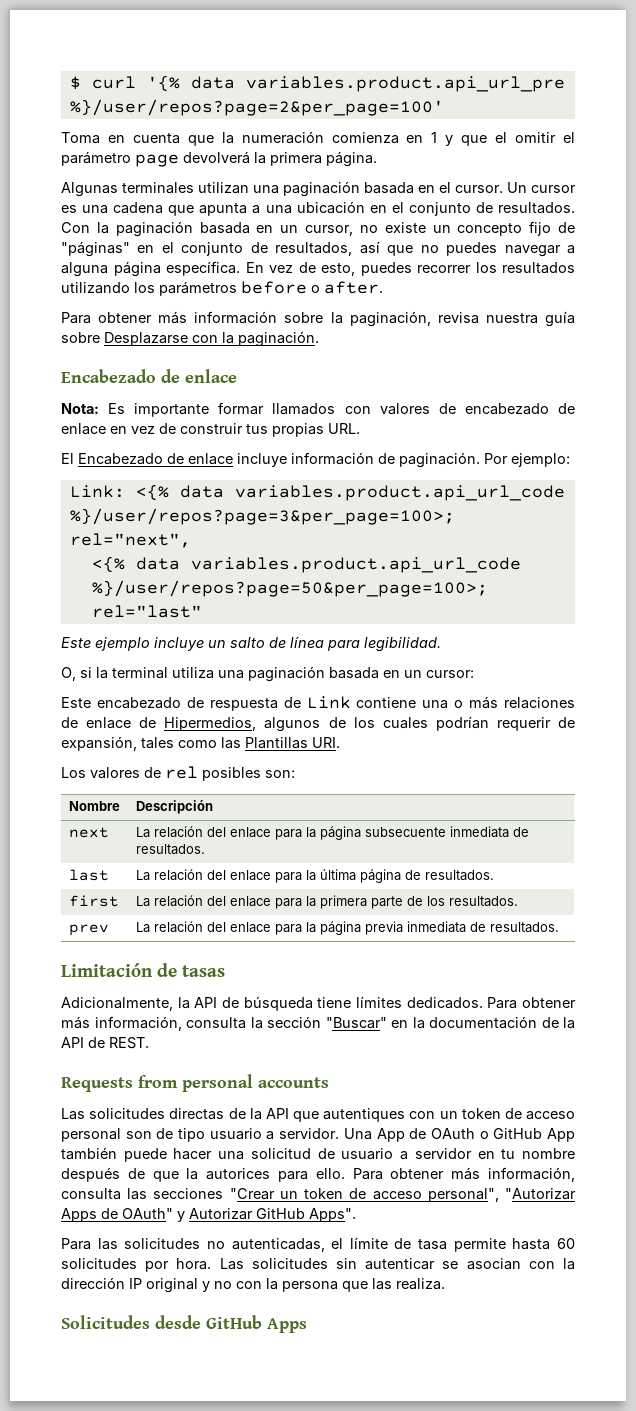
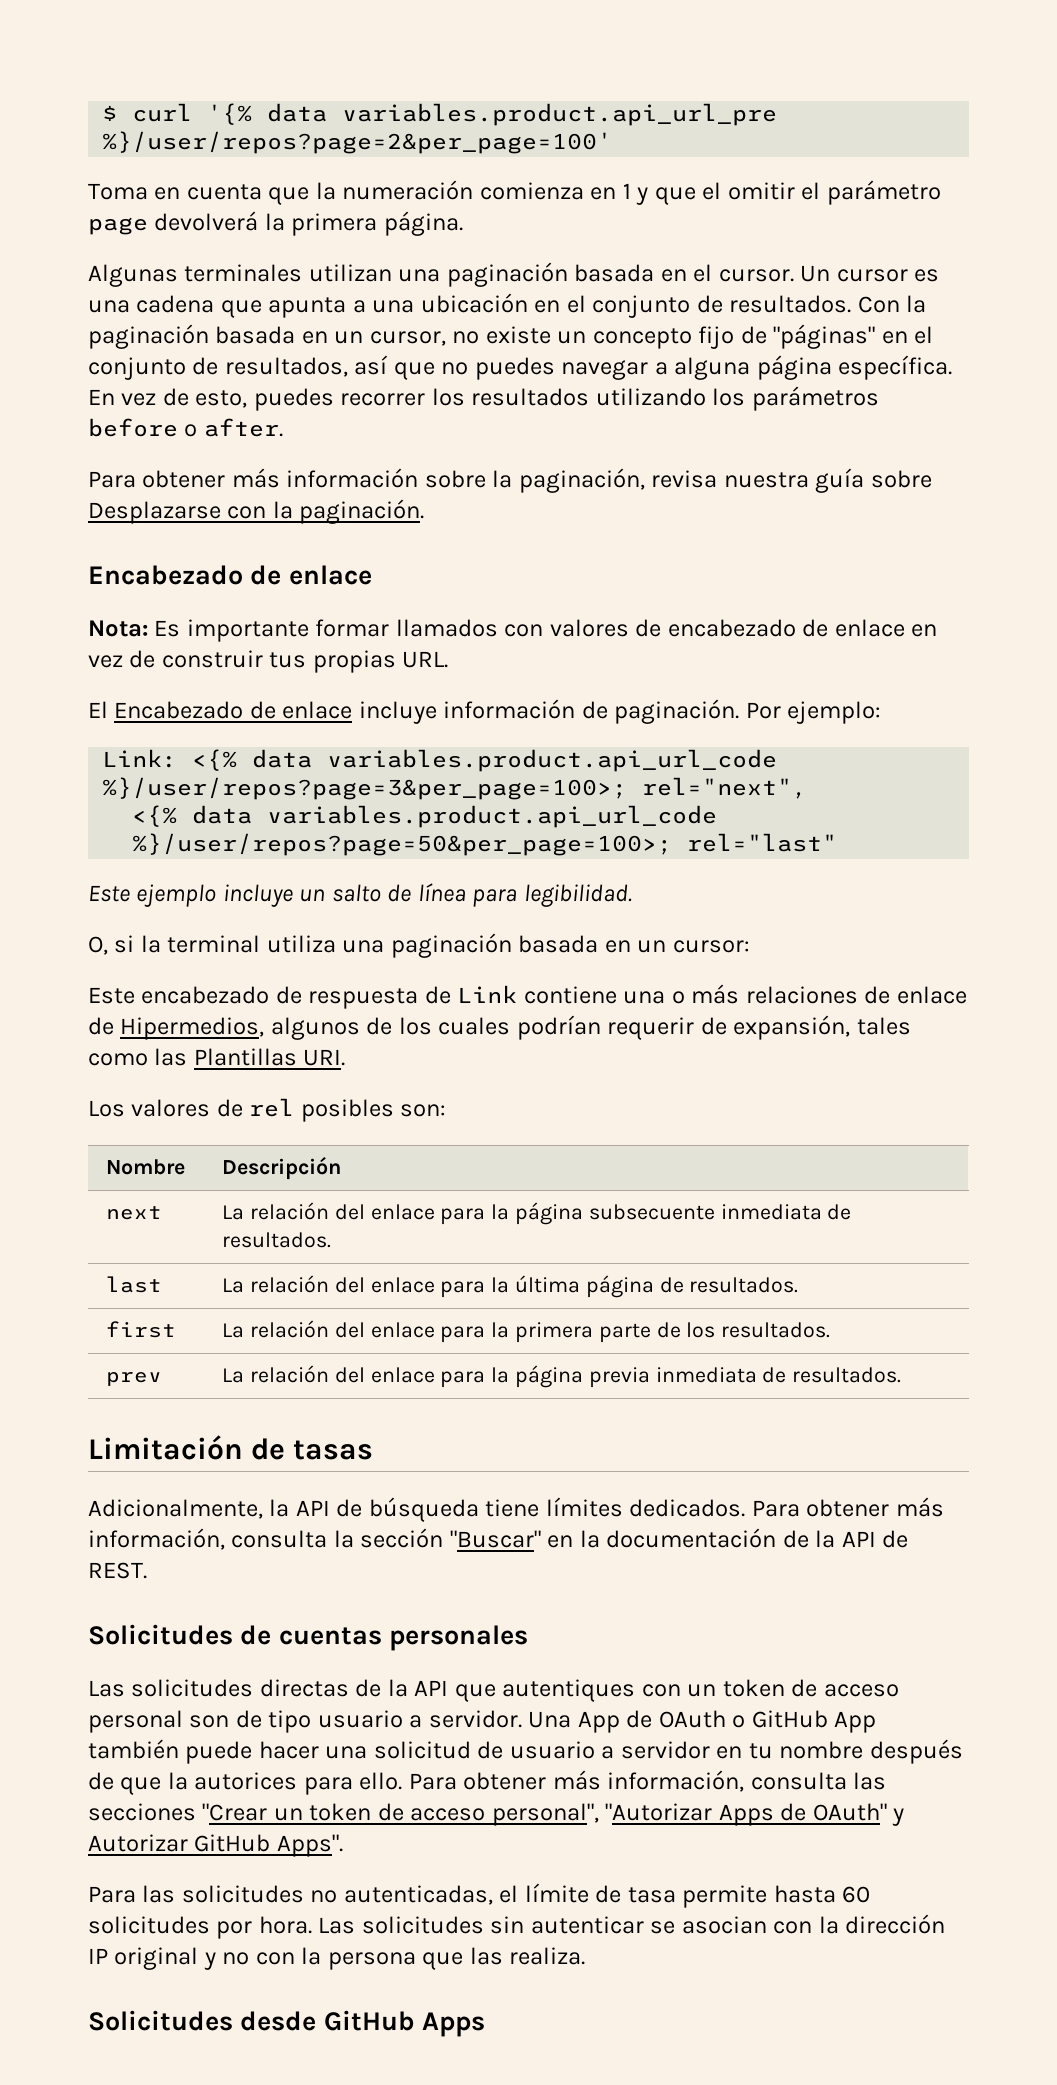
- Requests from personal accounts
+ Solicitudes de cuentas personales

